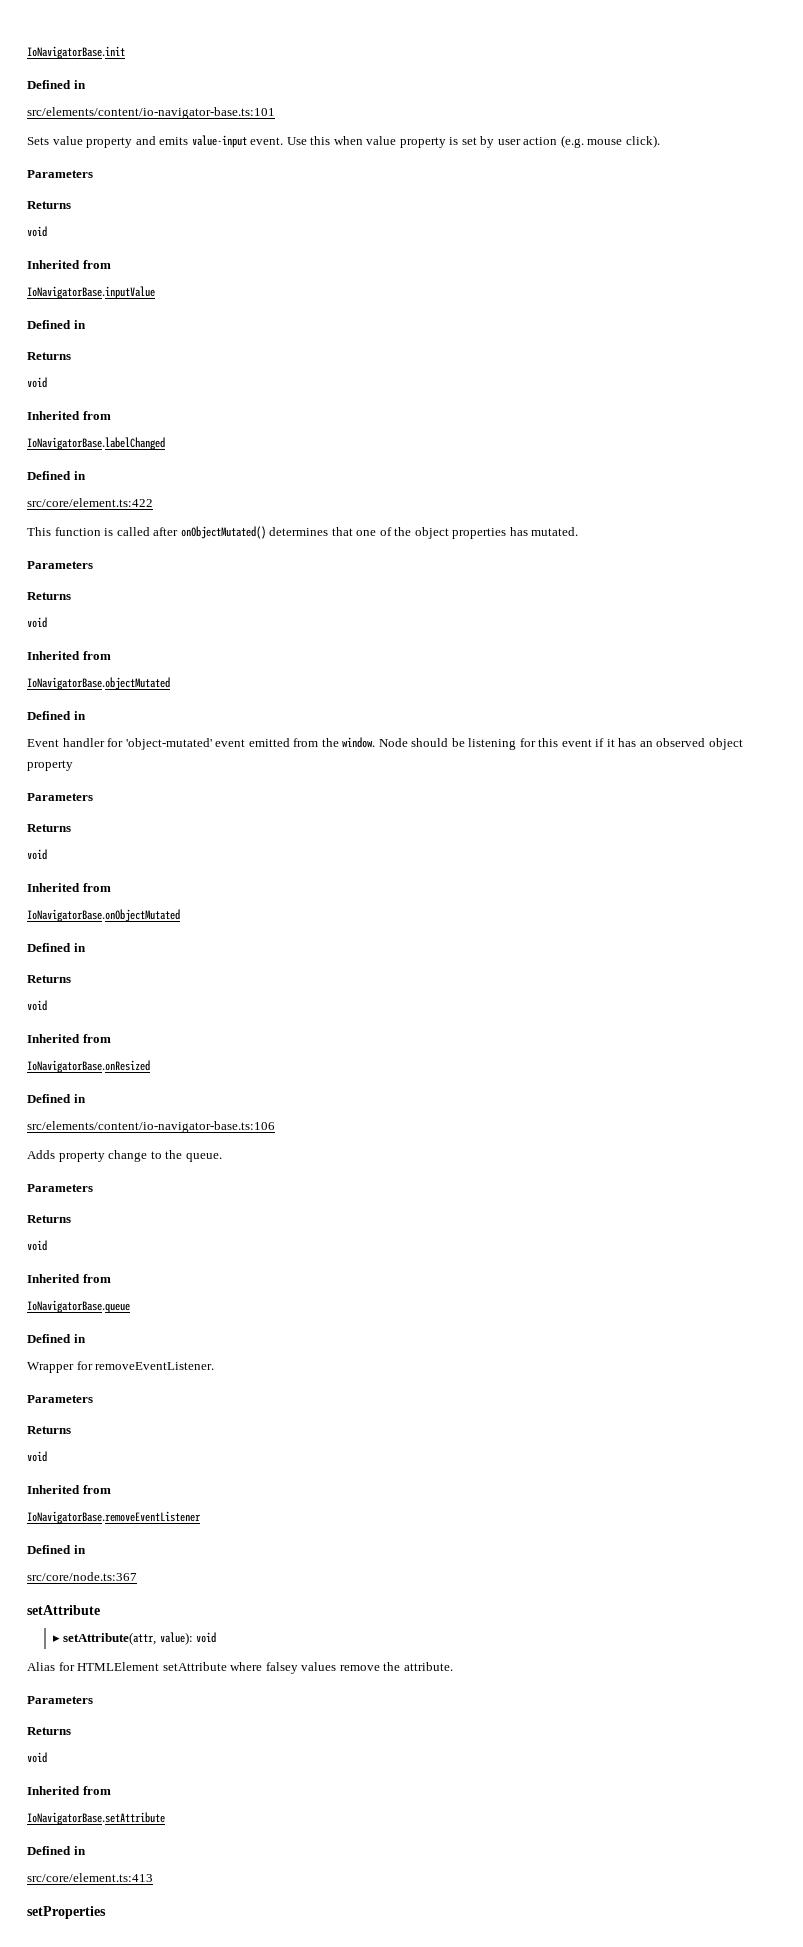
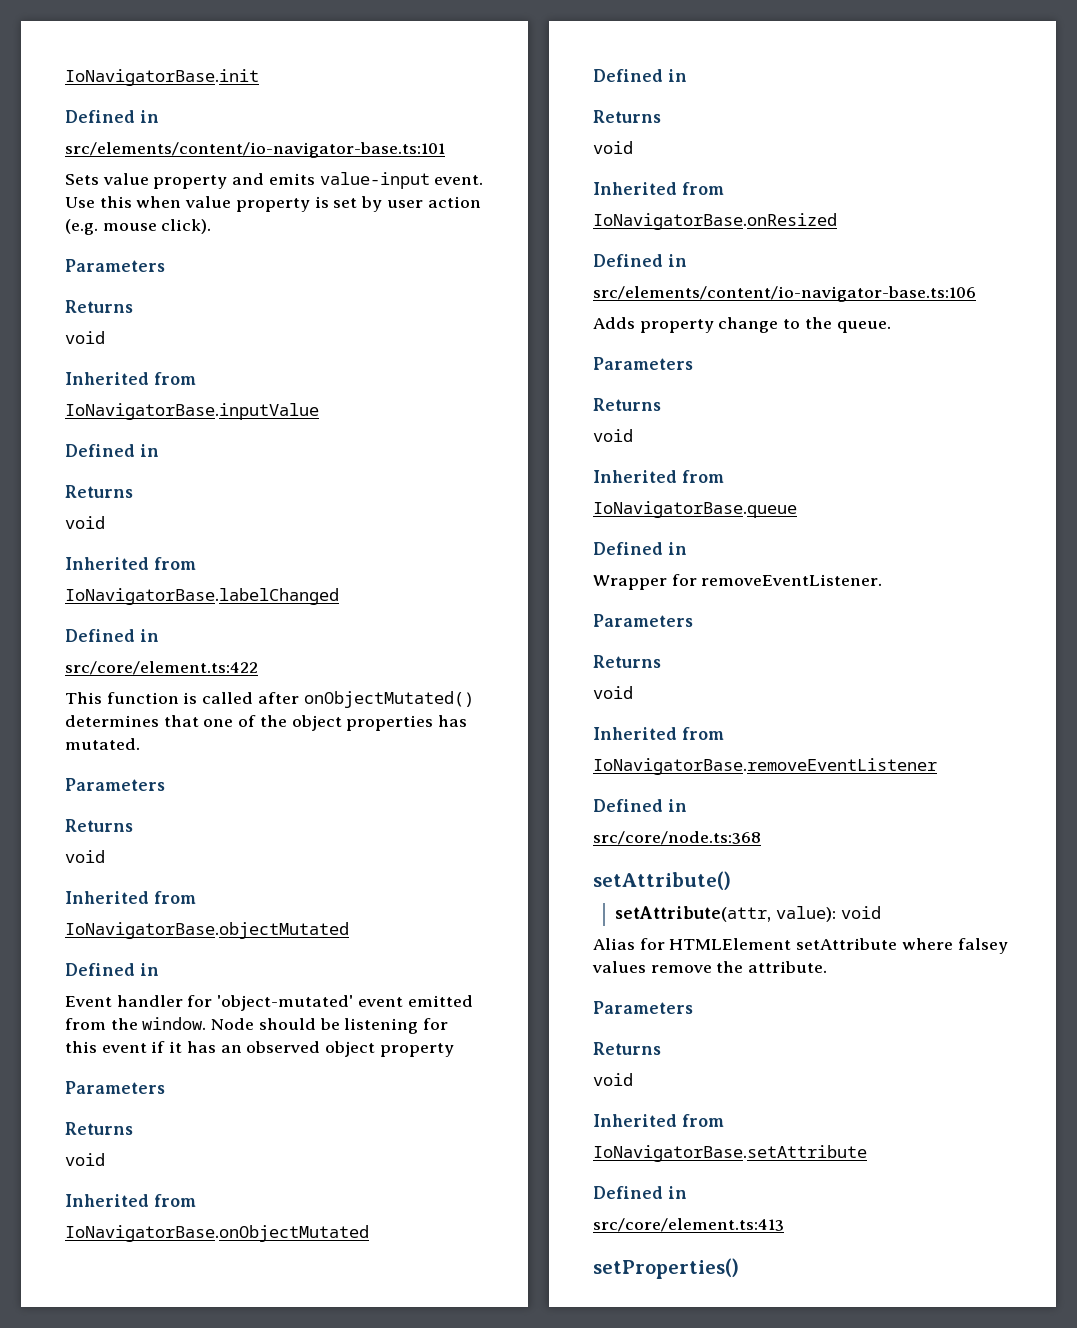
- src/core/node.ts:367
- setAttribute
- ▸ setAttribute(attr, value): void
+ src/core/node.ts:368
+ setAttribute()
+ setAttribute(attr, value): void
- setProperties
+ setProperties()

